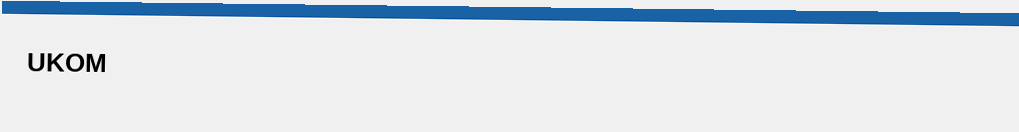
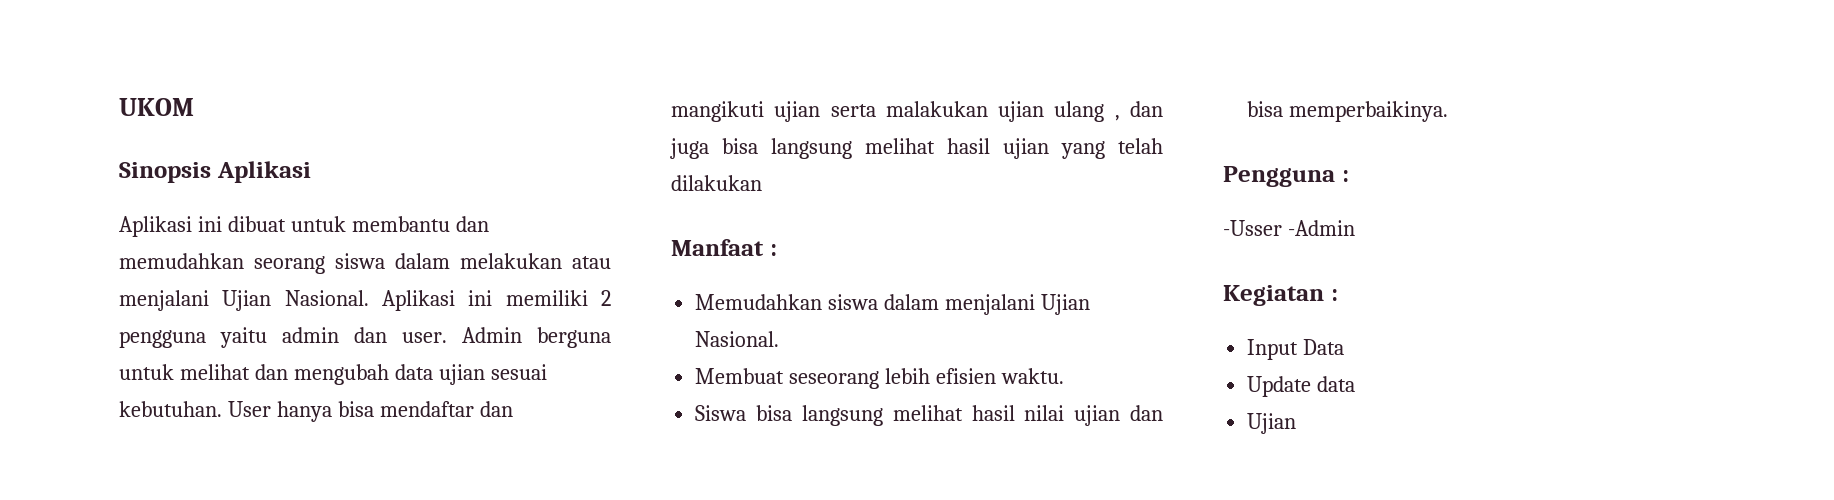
+ Sinopsis Aplikasi
+ Aplikasi ini dibuat untuk membantu dan memudahkan seorang siswa dalam melakukan atau menjalani Ujian Nasional. Aplikasi ini memiliki 2 pengguna yaitu admin dan user. Admin berguna untuk melihat dan mengubah data ujian sesuai kebutuhan. User hanya bisa mendaftar dan mangikuti ujian serta malakukan ujian ulang , dan juga bisa langsung melihat hasil ujian yang telah dilakukan
+ Manfaat :
+ Memudahkan siswa dalam menjalani Ujian Nasional.
+ Membuat seseorang lebih efisien waktu.
+ Siswa bisa langsung melihat hasil nilai ujian dan bisa memperbaikinya.
+ Pengguna :
+ -Usser -Admin
+ Kegiatan :
+ Input Data
+ Update data
+ Ujian

